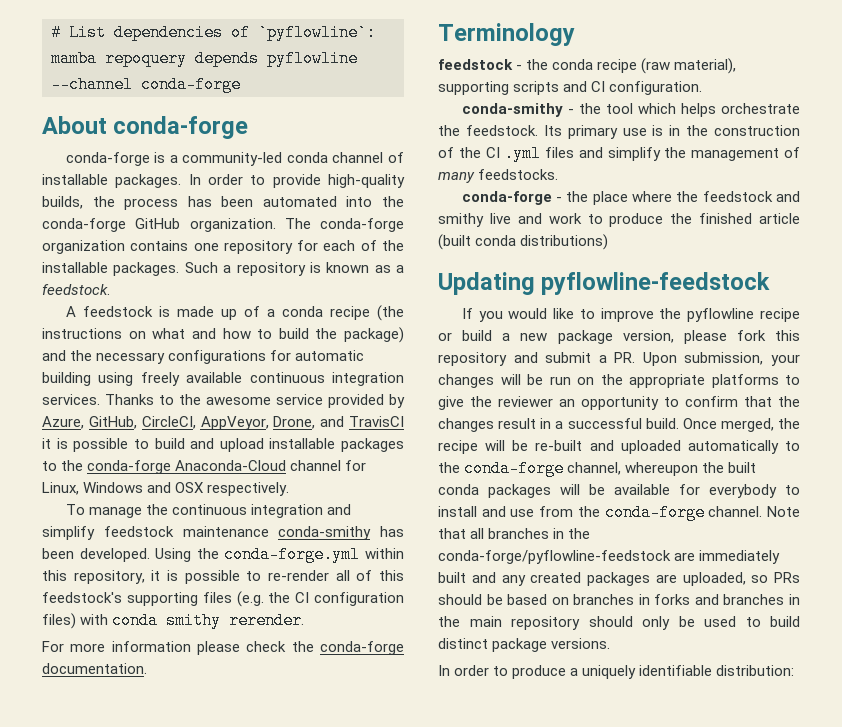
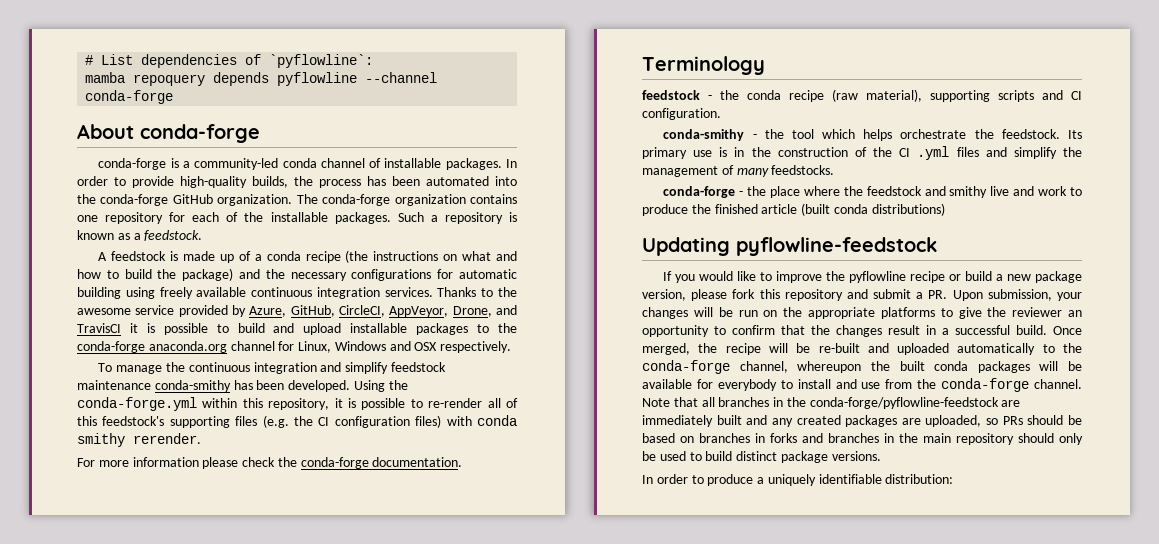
- Thanks to the awesome service provided by Azure, GitHub, CircleCI, AppVeyor, Drone, and TravisCI it is possible to build and upload installable packages to the conda-forge Anaconda-Cloud channel for Linux, Windows and OSX respectively.
+ Thanks to the awesome service provided by Azure, GitHub, CircleCI, AppVeyor, Drone, and TravisCI it is possible to build and upload installable packages to the conda-forge anaconda.org channel for Linux, Windows and OSX respectively.

